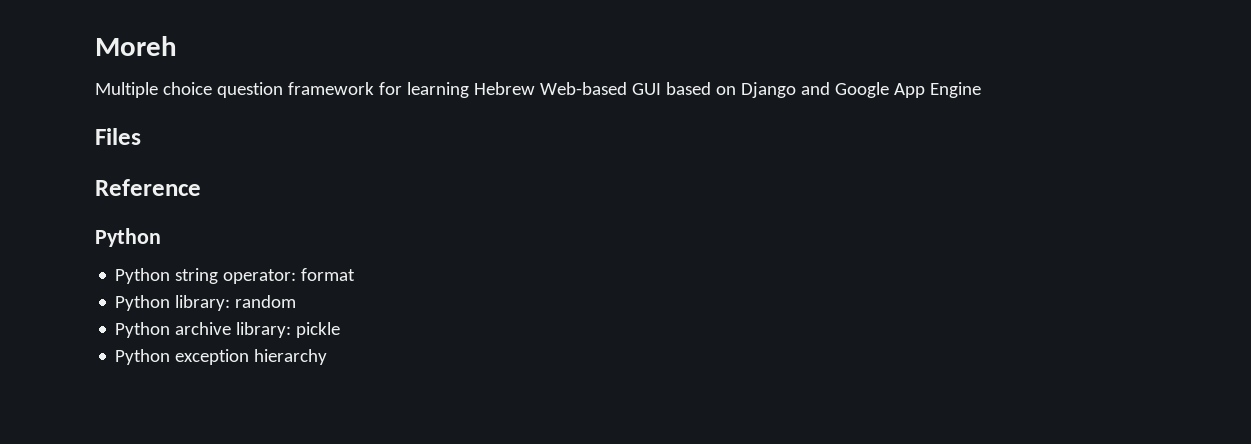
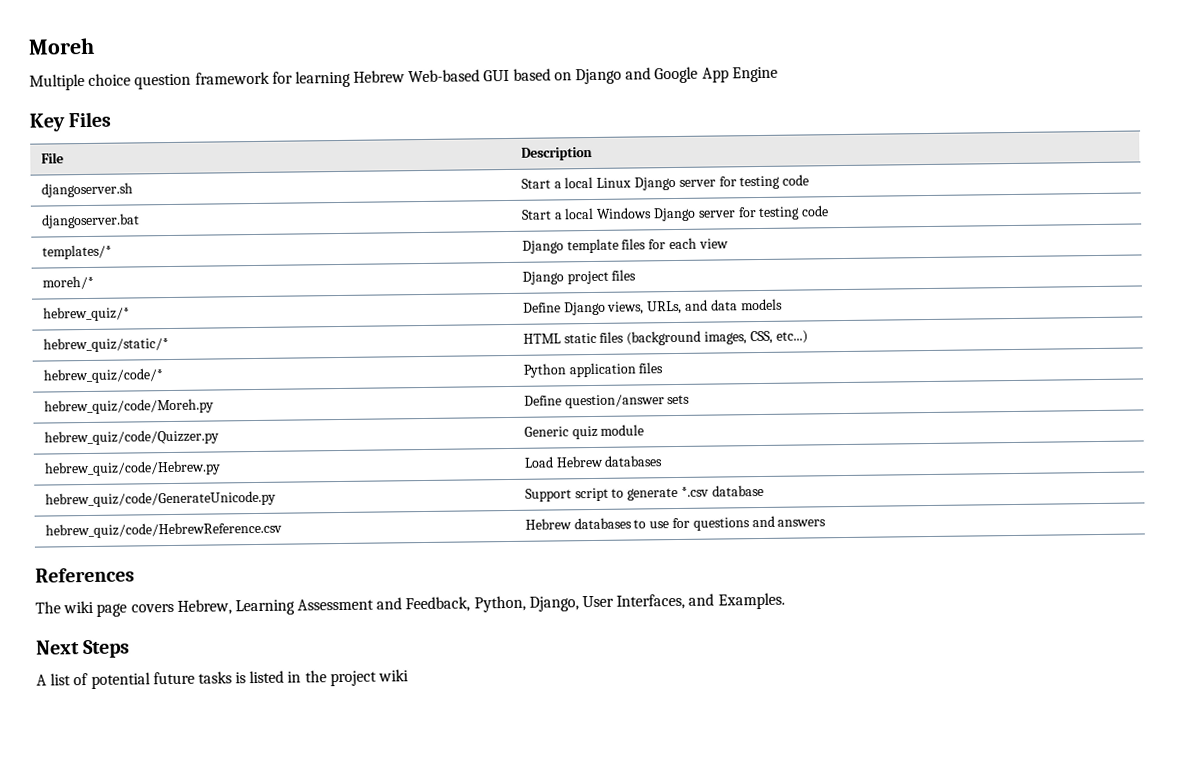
- Files
+ Key Files
- Reference
- Python
- Python string operator: format
- Python library: random
- Python archive library: pickle
- Python exception hierarchy
+ File | Description
+ djangoserver.sh | Start a local Linux Django server for testing code
+ djangoserver.bat | Start a local Windows Django server for testing code
+ templates/* | Django template files for each view
+ moreh/* | Django project files
+ hebrew_quiz/* | Define Django views, URLs, and data models
+ hebrew_quiz/static/* | HTML static files (background images, CSS, etc...)
+ hebrew_quiz/code/* | Python application files
+ hebrew_quiz/code/Moreh.py | Define question/answer sets
+ hebrew_quiz/code/Quizzer.py | Generic quiz module
+ hebrew_quiz/code/Hebrew.py | Load Hebrew databases
+ hebrew_quiz/code/GenerateUnicode.py | Support script to generate *.csv database
+ hebrew_quiz/code/HebrewReference.csv | Hebrew databases to use for questions and answers
+ References
+ The wiki page covers Hebrew, Learning Assessment and Feedback, Python, Django, User Interfaces, and Examples.
+ Next Steps
+ A list of potential future tasks is listed in the project wiki

